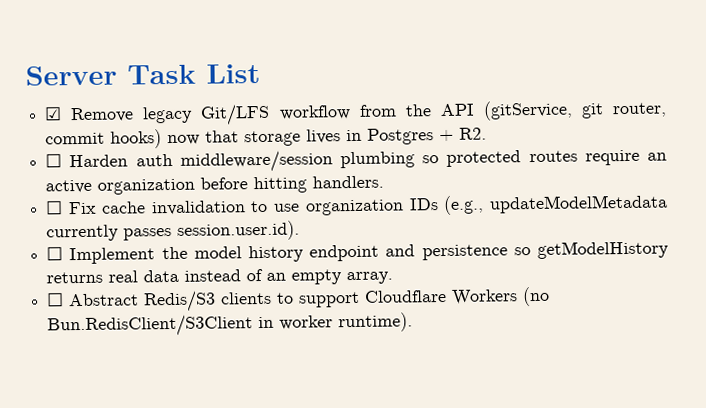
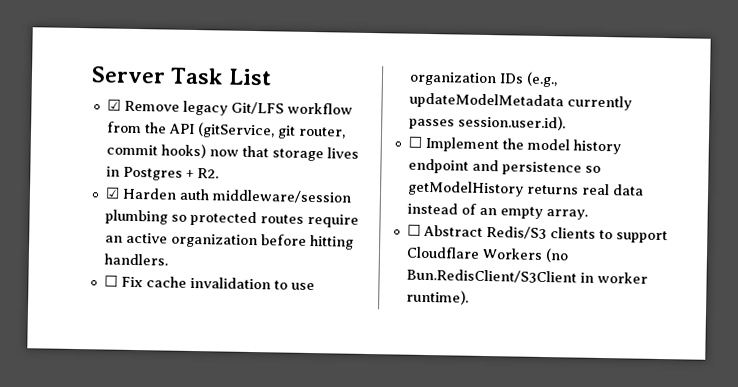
- ☐ Harden auth middleware/session plumbing so protected routes require an active organization before hitting handlers.
+ ☑ Harden auth middleware/session plumbing so protected routes require an active organization before hitting handlers.

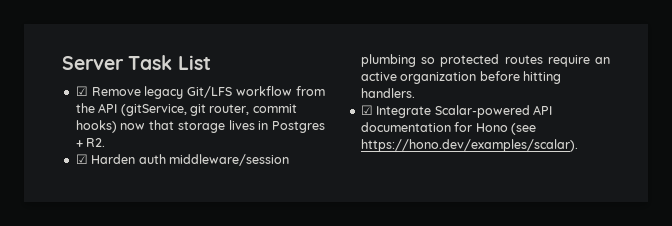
- ☐ Fix cache invalidation to use organization IDs (e.g., updateModelMetadata currently passes session.user.id).
- ☐ Implement the model history endpoint and persistence so getModelHistory returns real data instead of an empty array.
- ☐ Abstract Redis/S3 clients to support Cloudflare Workers (no Bun.RedisClient/S3Client in worker runtime).
+ ☑ Integrate Scalar-powered API documentation for Hono (see https://hono.dev/examples/scalar).

